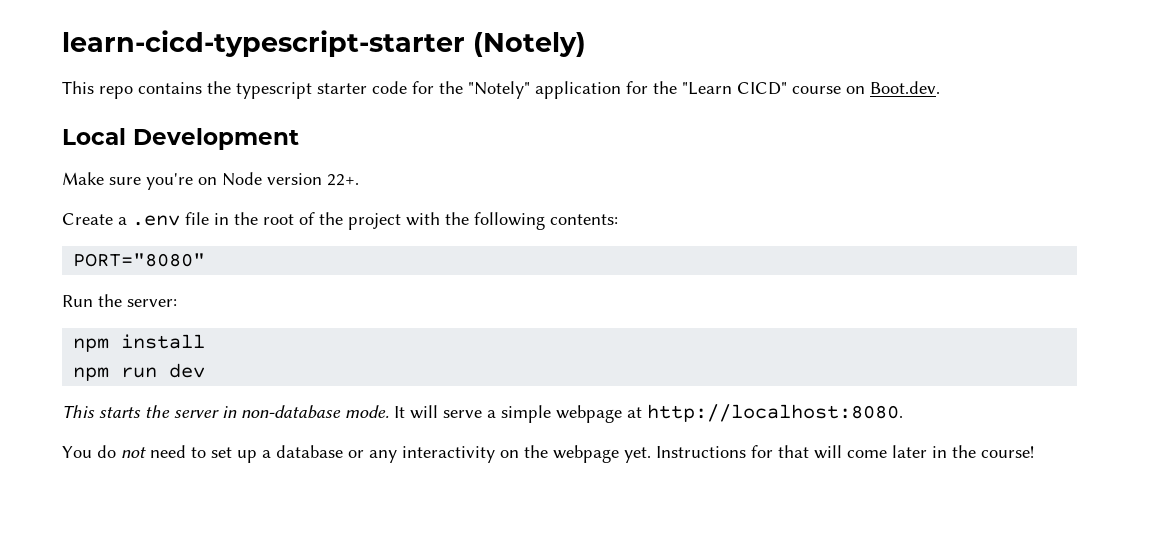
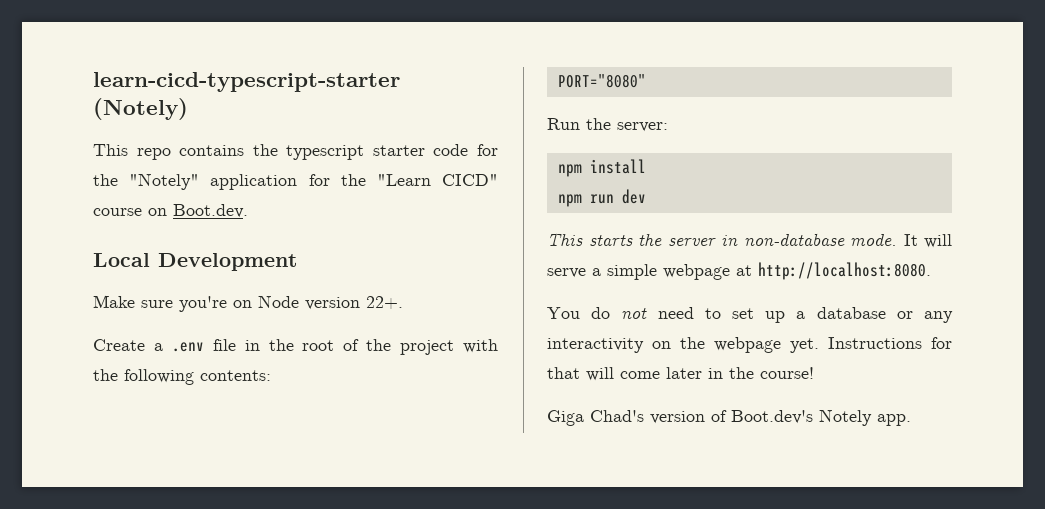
+ Giga Chad's version of Boot.dev's Notely app.

